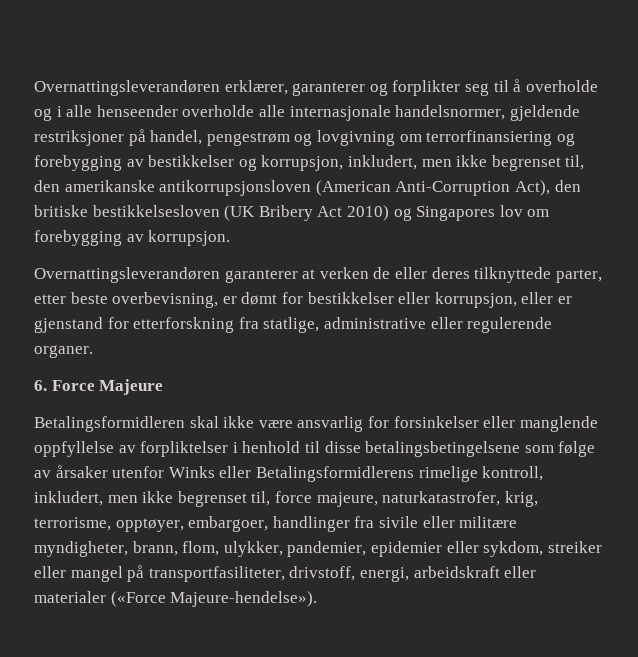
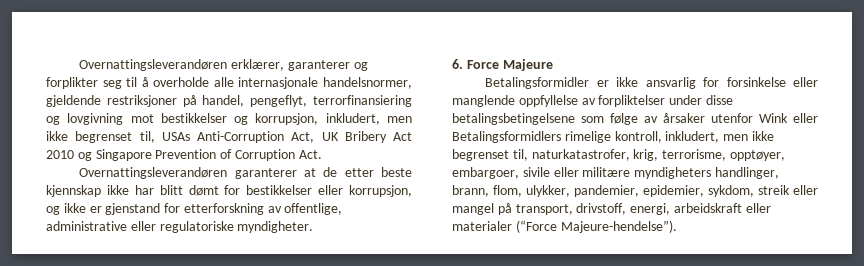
- Overnattingsleverandøren erklærer, garanterer og forplikter seg til å overholde og i alle henseender overholde alle internasjonale handelsnormer, gjeldende restriksjoner på handel, pengestrøm og lovgivning om terrorfinansiering og forebygging av bestikkelser og korrupsjon, inkludert, men ikke begrenset til, den amerikanske antikorrupsjonsloven (American Anti-Corruption Act), den britiske bestikkelsesloven (UK Bribery Act 2010) og Singapores lov om forebygging av korrupsjon.
- Overnattingsleverandøren garanterer at verken de eller deres tilknyttede parter, etter beste overbevisning, er dømt for bestikkelser eller korrupsjon, eller er gjenstand for etterforskning fra statlige, administrative eller regulerende organer.
+ Overnattingsleverandøren erklærer, garanterer og forplikter seg til å overholde alle internasjonale handelsnormer, gjeldende restriksjoner på handel, pengeflyt, terrorfinansiering og lovgivning mot bestikkelser og korrupsjon, inkludert, men ikke begrenset til, USAs Anti-Corruption Act, UK Bribery Act 2010 og Singapore Prevention of Corruption Act.
+ Overnattingsleverandøren garanterer at de etter beste kjennskap ikke har blitt dømt for bestikkelser eller korrupsjon, og ikke er gjenstand for etterforskning av offentlige, administrative eller regulatoriske myndigheter.
- Betalingsformidleren skal ikke være ansvarlig for forsinkelser eller manglende oppfyllelse av forpliktelser i henhold til disse betalingsbetingelsene som følge av årsaker utenfor Winks eller Betalingsformidlerens rimelige kontroll, inkludert, men ikke begrenset til, force majeure, naturkatastrofer, krig, terrorisme, opptøyer, embargoer, handlinger fra sivile eller militære myndigheter, brann, flom, ulykker, pandemier, epidemier eller sykdom, streiker eller mangel på transportfasiliteter, drivstoff, energi, arbeidskraft eller materialer («Force Majeure-hendelse»).
+ Betalingsformidler er ikke ansvarlig for forsinkelse eller manglende oppfyllelse av forpliktelser under disse betalingsbetingelsene som følge av årsaker utenfor Wink eller Betalingsformidlers rimelige kontroll, inkludert, men ikke begrenset til, naturkatastrofer, krig, terrorisme, opptøyer, embargoer, sivile eller militære myndigheters handlinger, brann, flom, ulykker, pandemier, epidemier, sykdom, streik eller mangel på transport, drivstoff, energi, arbeidskraft eller materialer (“Force Majeure-hendelse”).

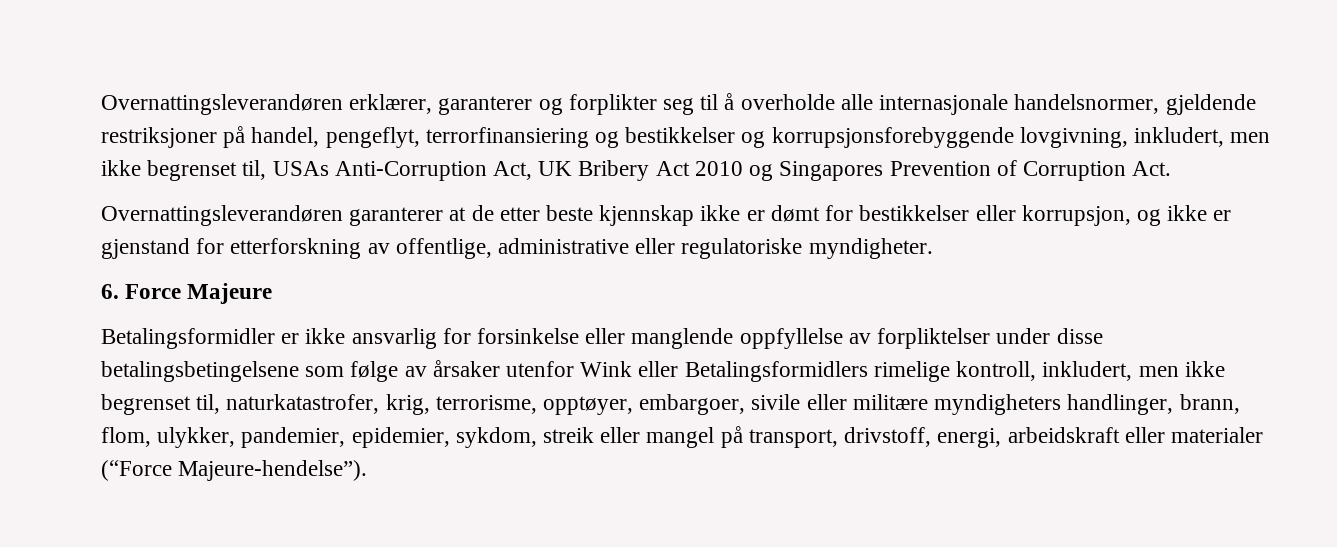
- Overnattingsleverandøren erklærer, garanterer og forplikter seg til å overholde alle internasjonale handelsnormer, gjeldende restriksjoner på handel, pengeflyt, terrorfinansiering og lovgivning mot bestikkelser og korrupsjon, inkludert, men ikke begrenset til, USAs Anti-Corruption Act, UK Bribery Act 2010 og Singapore Prevention of Corruption Act.
+ Overnattingsleverandøren erklærer, garanterer og forplikter seg til å overholde alle internasjonale handelsnormer, gjeldende restriksjoner på handel, pengeflyt, terrorfinansiering og bestikkelser og korrupsjonsforebyggende lovgivning, inkludert, men ikke begrenset til, USAs Anti-Corruption Act, UK Bribery Act 2010 og Singapores Prevention of Corruption Act.
- Overnattingsleverandøren garanterer at de etter beste kjennskap ikke har blitt dømt for bestikkelser eller korrupsjon, og ikke er gjenstand for etterforskning av offentlige, administrative eller regulatoriske myndigheter.
+ Overnattingsleverandøren garanterer at de etter beste kjennskap ikke er dømt for bestikkelser eller korrupsjon, og ikke er gjenstand for etterforskning av offentlige, administrative eller regulatoriske myndigheter.

